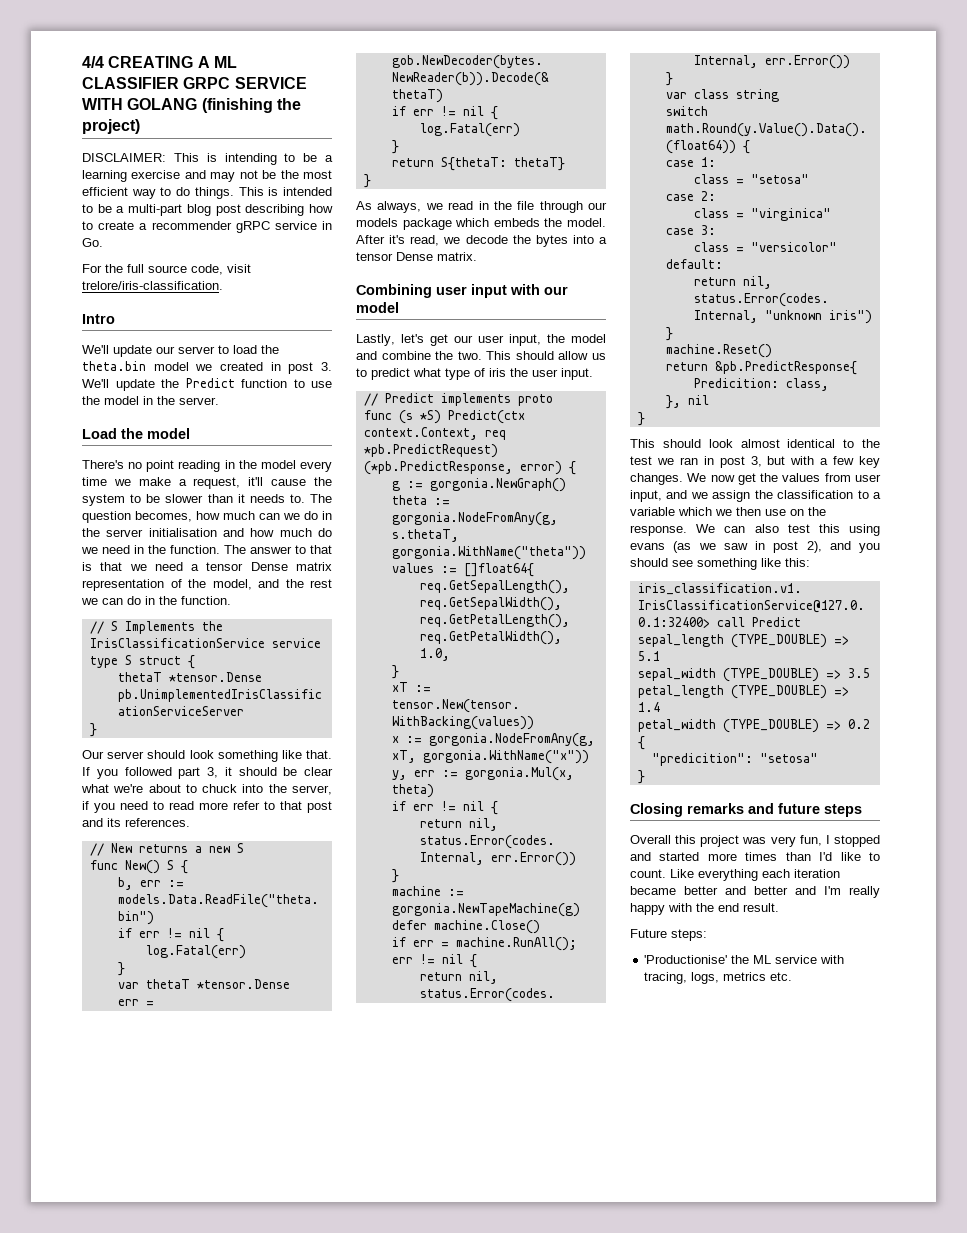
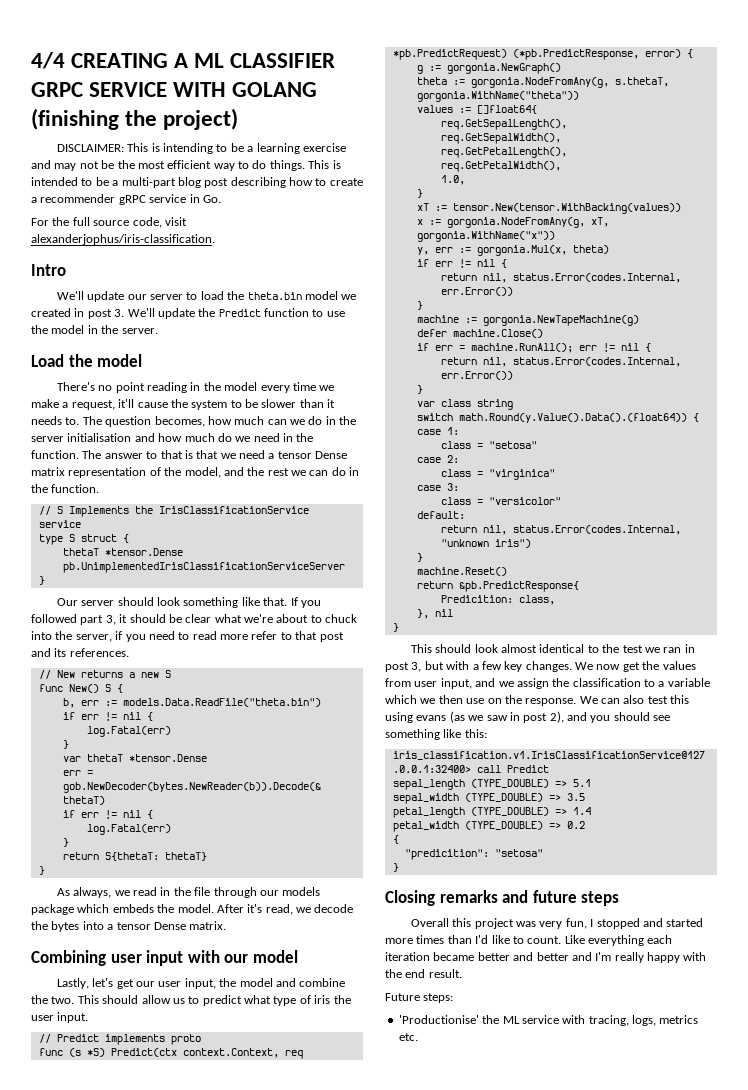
- For the full source code, visit trelore/iris-classification.
+ For the full source code, visit alexanderjophus/iris-classification.

